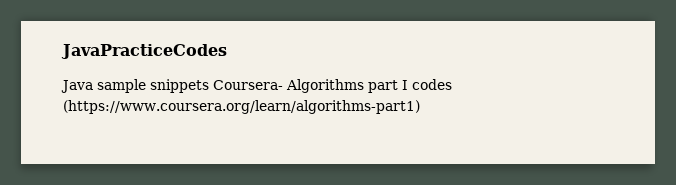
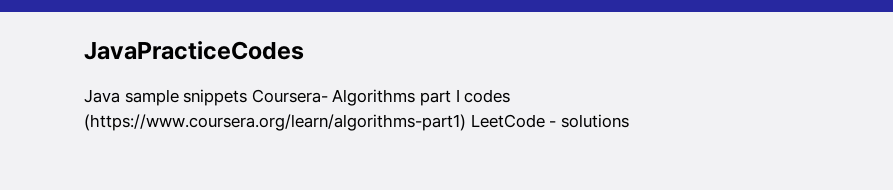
- Java sample snippets Coursera- Algorithms part I codes (https://www.coursera.org/learn/algorithms-part1)
+ Java sample snippets Coursera- Algorithms part I codes (https://www.coursera.org/learn/algorithms-part1) LeetCode - solutions

